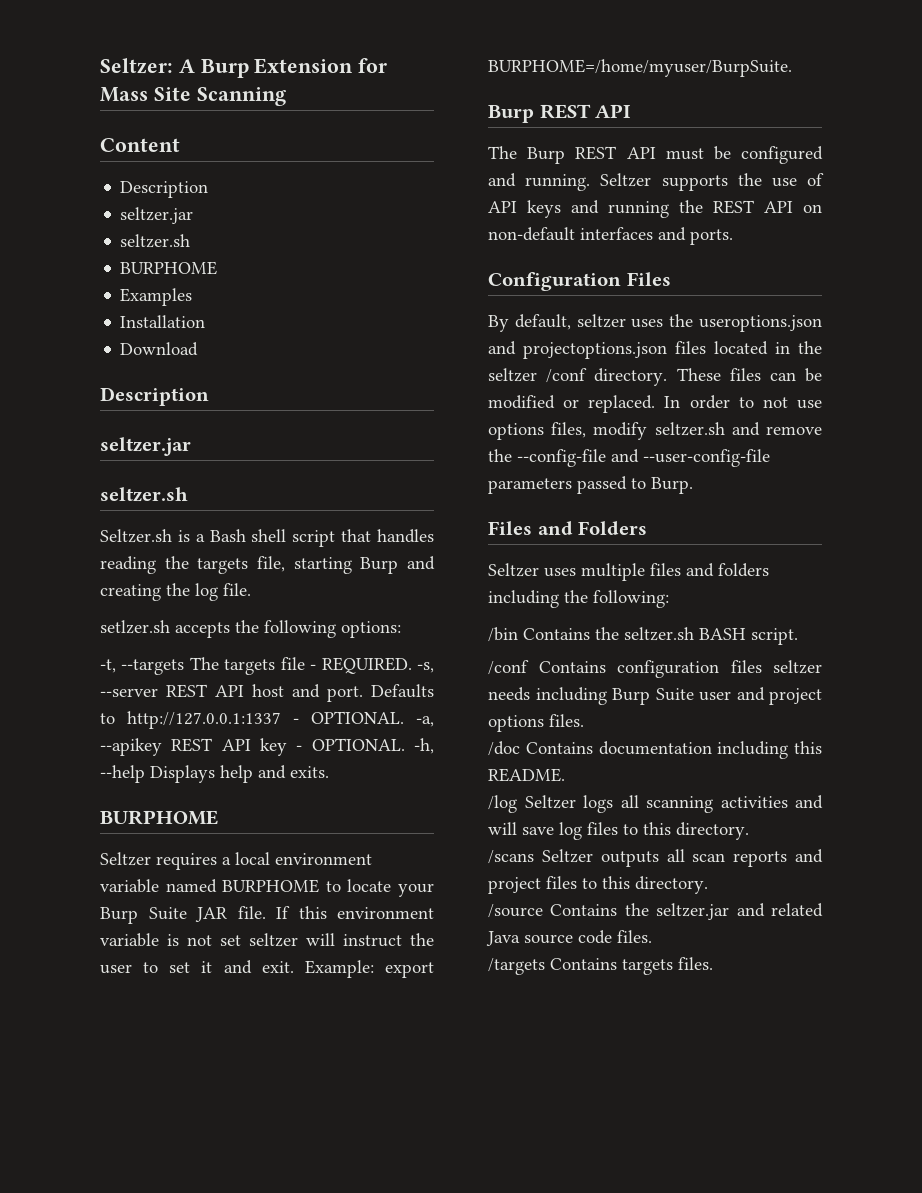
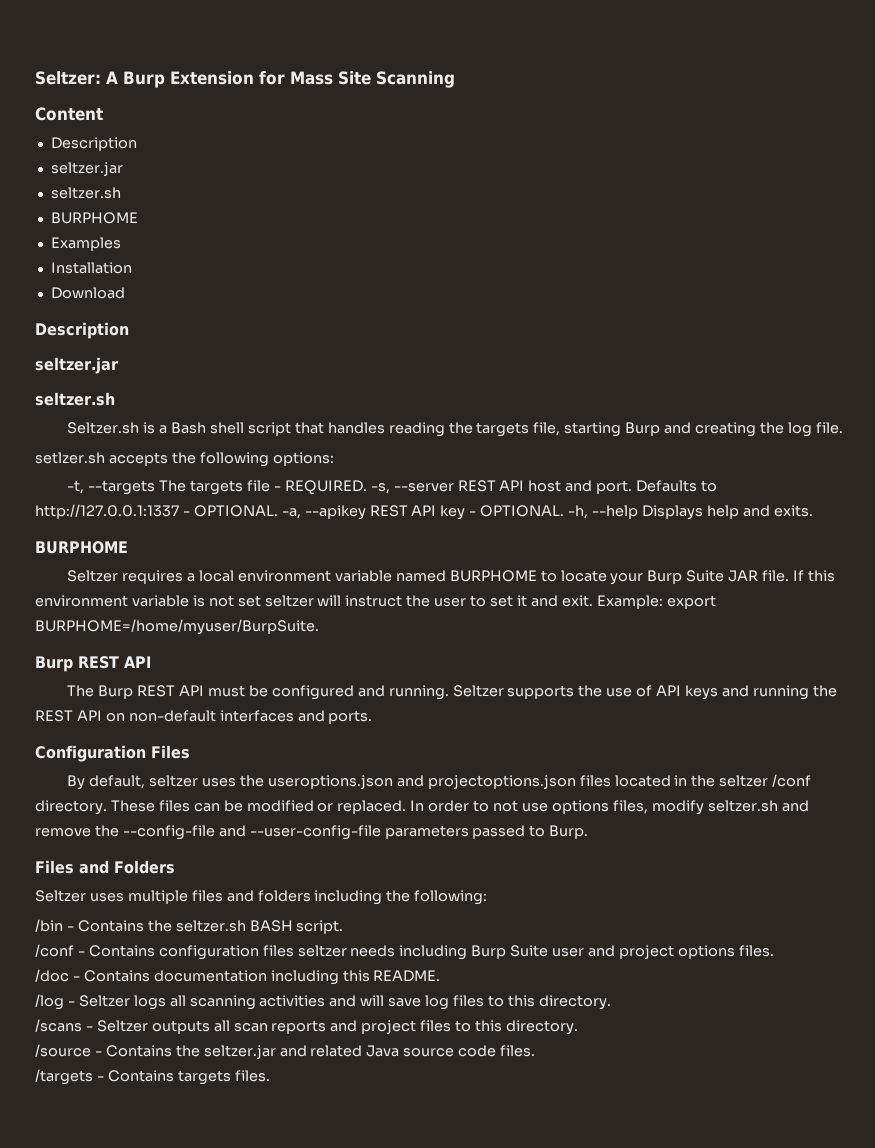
- /bin Contains the seltzer.sh BASH script.
+ /bin - Contains the seltzer.sh BASH script.
- /conf Contains configuration files seltzer needs including Burp Suite user and project options files.
+ /conf - Contains configuration files seltzer needs including Burp Suite user and project options files.
- /doc Contains documentation including this README.
+ /doc - Contains documentation including this README.
- /log Seltzer logs all scanning activities and will save log files to this directory.
+ /log - Seltzer logs all scanning activities and will save log files to this directory.
- /scans Seltzer outputs all scan reports and project files to this directory.
+ /scans - Seltzer outputs all scan reports and project files to this directory.
- /source Contains the seltzer.jar and related Java source code files.
+ /source - Contains the seltzer.jar and related Java source code files.
- /targets Contains targets files.
+ /targets - Contains targets files.

